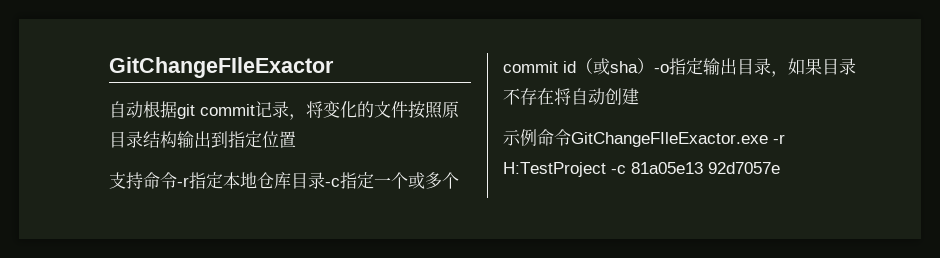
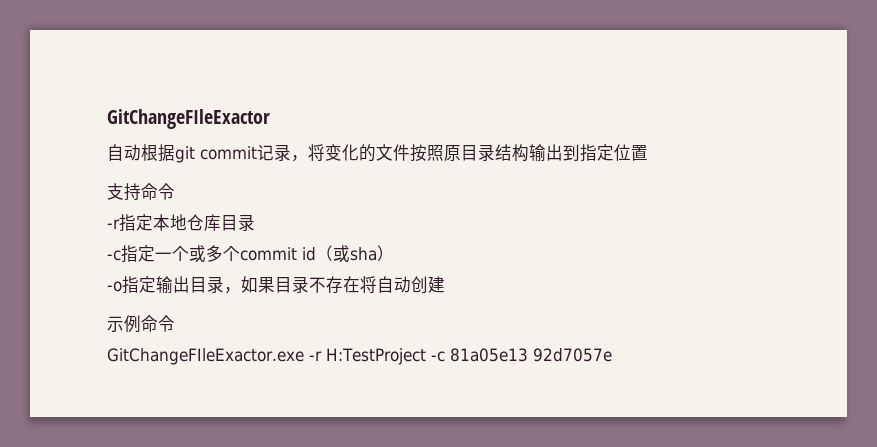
- 支持命令-r指定本地仓库目录-c指定一个或多个commit id（或sha）-o指定输出目录，如果目录不存在将自动创建
+ 支持命令
+ -r指定本地仓库目录
+ -c指定一个或多个commit id（或sha）
+ -o指定输出目录，如果目录不存在将自动创建
- 示例命令GitChangeFIleExactor.exe -r H:TestProject -c 81a05e13 92d7057e
+ 示例命令
+ GitChangeFIleExactor.exe -r H:TestProject -c 81a05e13 92d7057e

